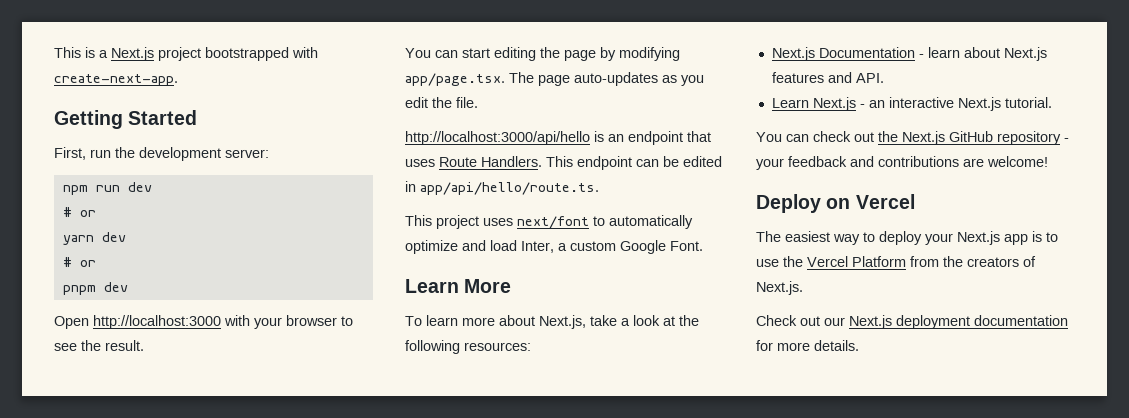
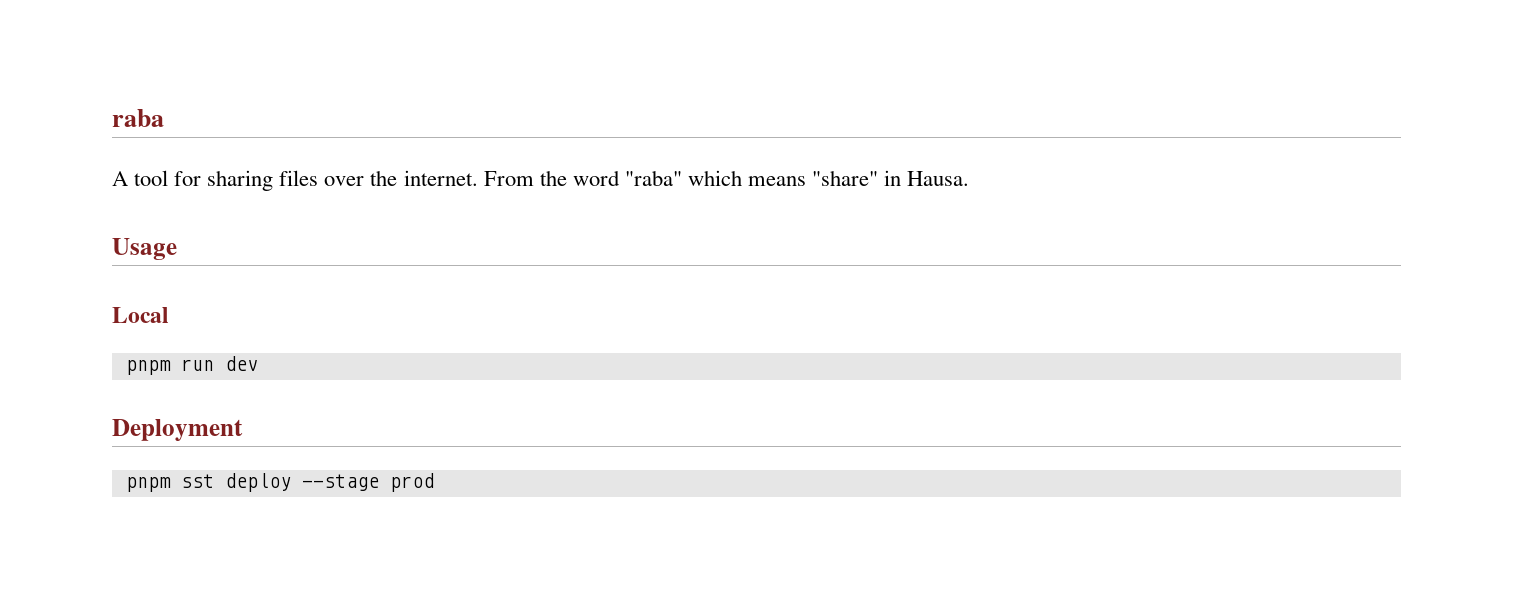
- This is a Next.js project bootstrapped with create-next-app.
- Getting Started
- First, run the development server:
- npm run dev
- # or
- yarn dev
- # or
- pnpm dev
- Open http://localhost:3000 with your browser to see the result.
- You can start editing the page by modifying app/page.tsx. The page auto-updates as you edit the file.
- http://localhost:3000/api/hello is an endpoint that uses Route Handlers. This endpoint can be edited in app/api/hello/route.ts.
- This project uses next/font to automatically optimize and load Inter, a custom Google Font.
- Learn More
- To learn more about Next.js, take a look at the following resources:
- Next.js Documentation - learn about Next.js features and API.
- Learn Next.js - an interactive Next.js tutorial.
- You can check out the Next.js GitHub repository - your feedback and contributions are welcome!
- Deploy on Vercel
- The easiest way to deploy your Next.js app is to use the Vercel Platform from the creators of Next.js.
- Check out our Next.js deployment documentation for more details.
+ raba
+ A tool for sharing files over the internet. From the word "raba" which means "share" in Hausa.
+ Usage
+ Local
+ pnpm run dev
+ Deployment
+ pnpm sst deploy --stage prod

